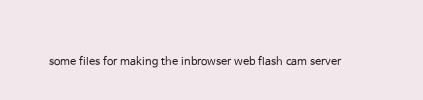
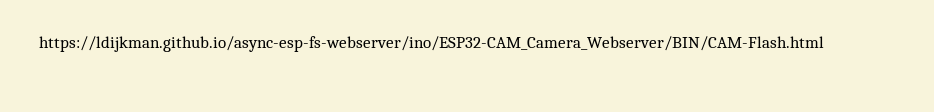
- some files for making the inbrowser web flash cam server
+ https://ldijkman.github.io/async-esp-fs-webserver/ino/ESP32-CAM_Camera_Webserver/BIN/CAM-Flash.html

